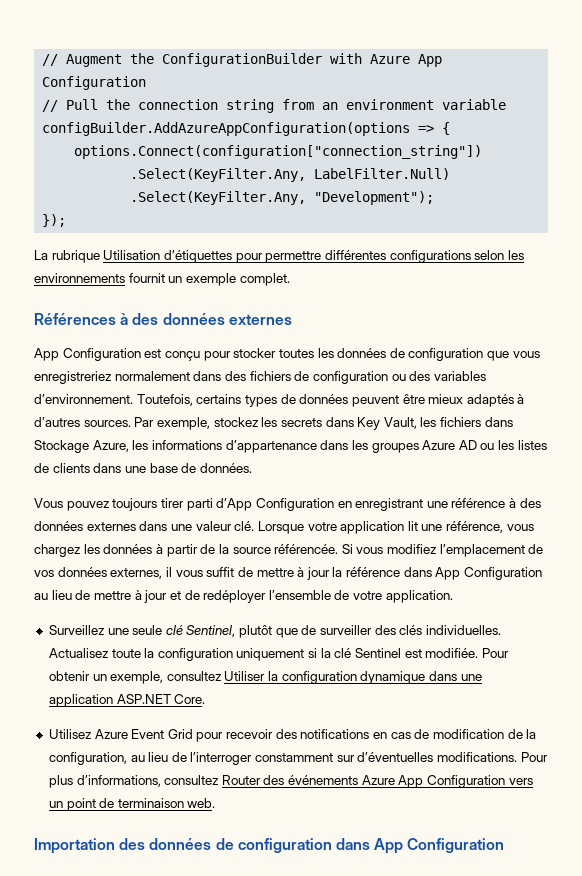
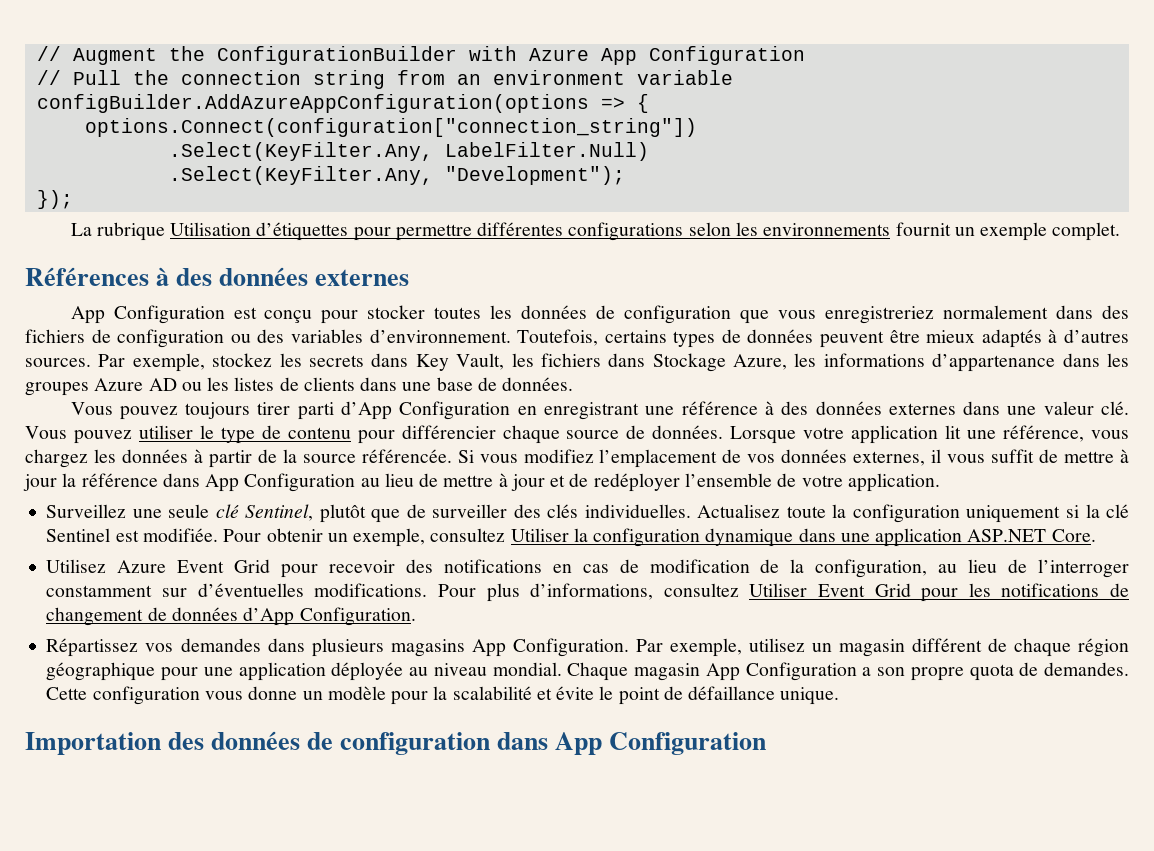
+ Vous pouvez utiliser le type de contenu pour différencier chaque source de données.
- Pour plus d’informations, consultez Router des événements Azure App Configuration vers un point de terminaison web.
+ Pour plus d’informations, consultez Utiliser Event Grid pour les notifications de changement de données d’App Configuration.
+ Répartissez vos demandes dans plusieurs magasins App Configuration. Par exemple, utilisez un magasin différent de chaque région géographique pour une application déployée au niveau mondial. Chaque magasin App Configuration a son propre quota de demandes. Cette configuration vous donne un modèle pour la scalabilité et évite le point de défaillance unique.

